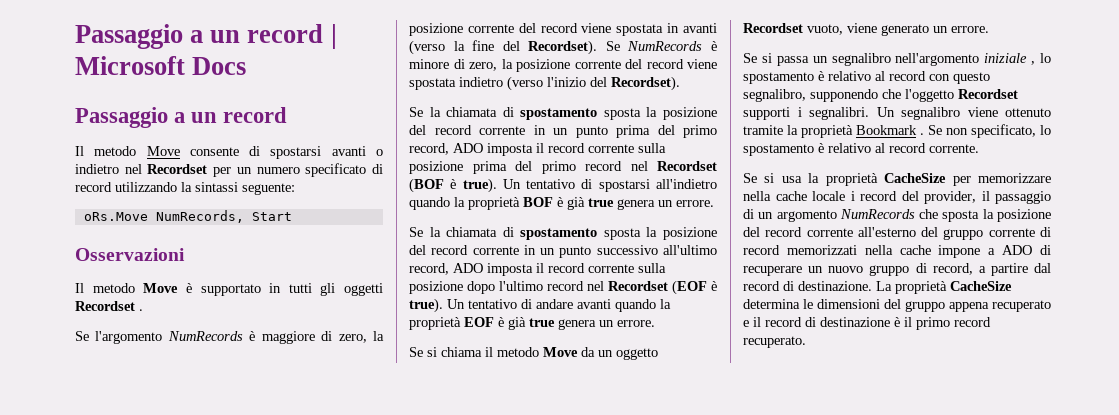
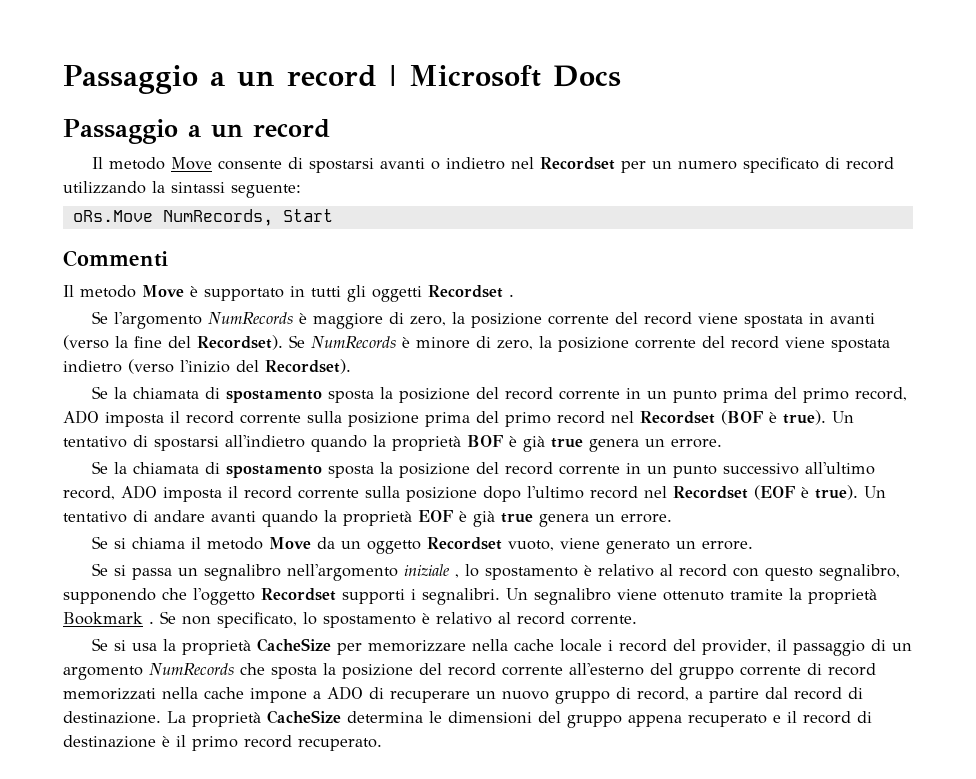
- Osservazioni
+ Commenti

